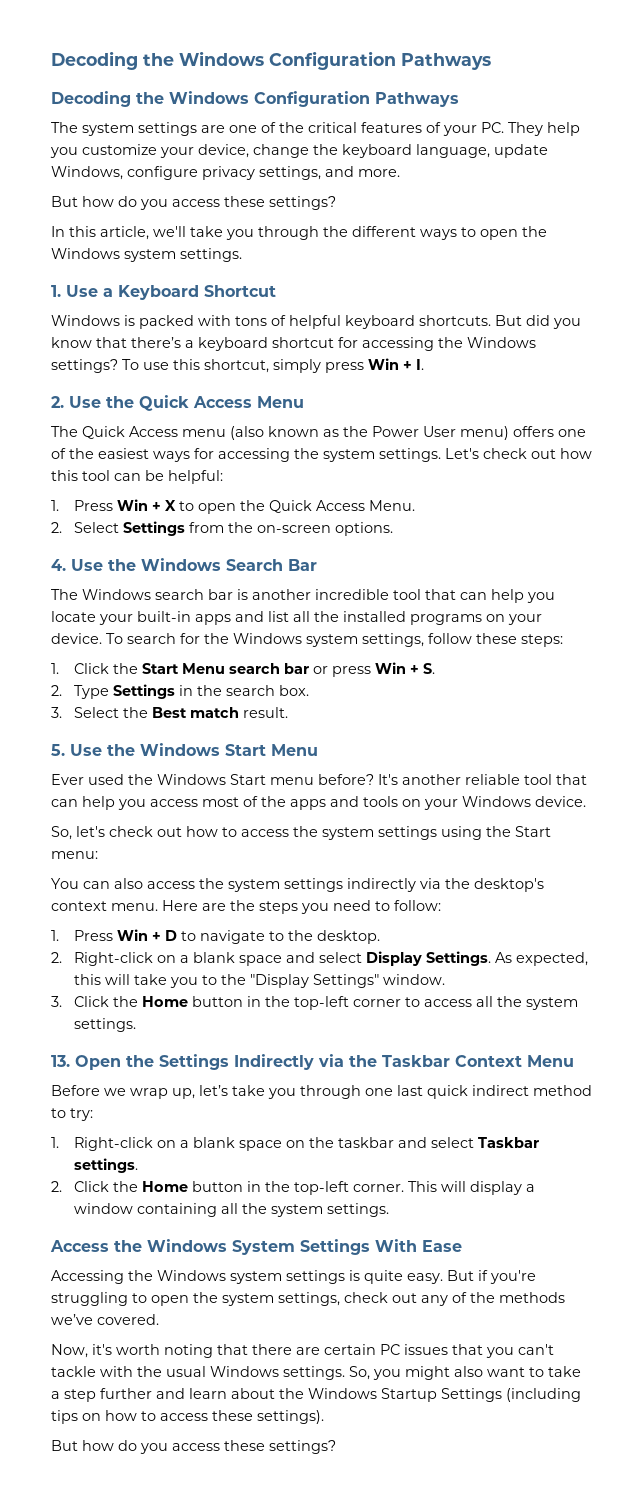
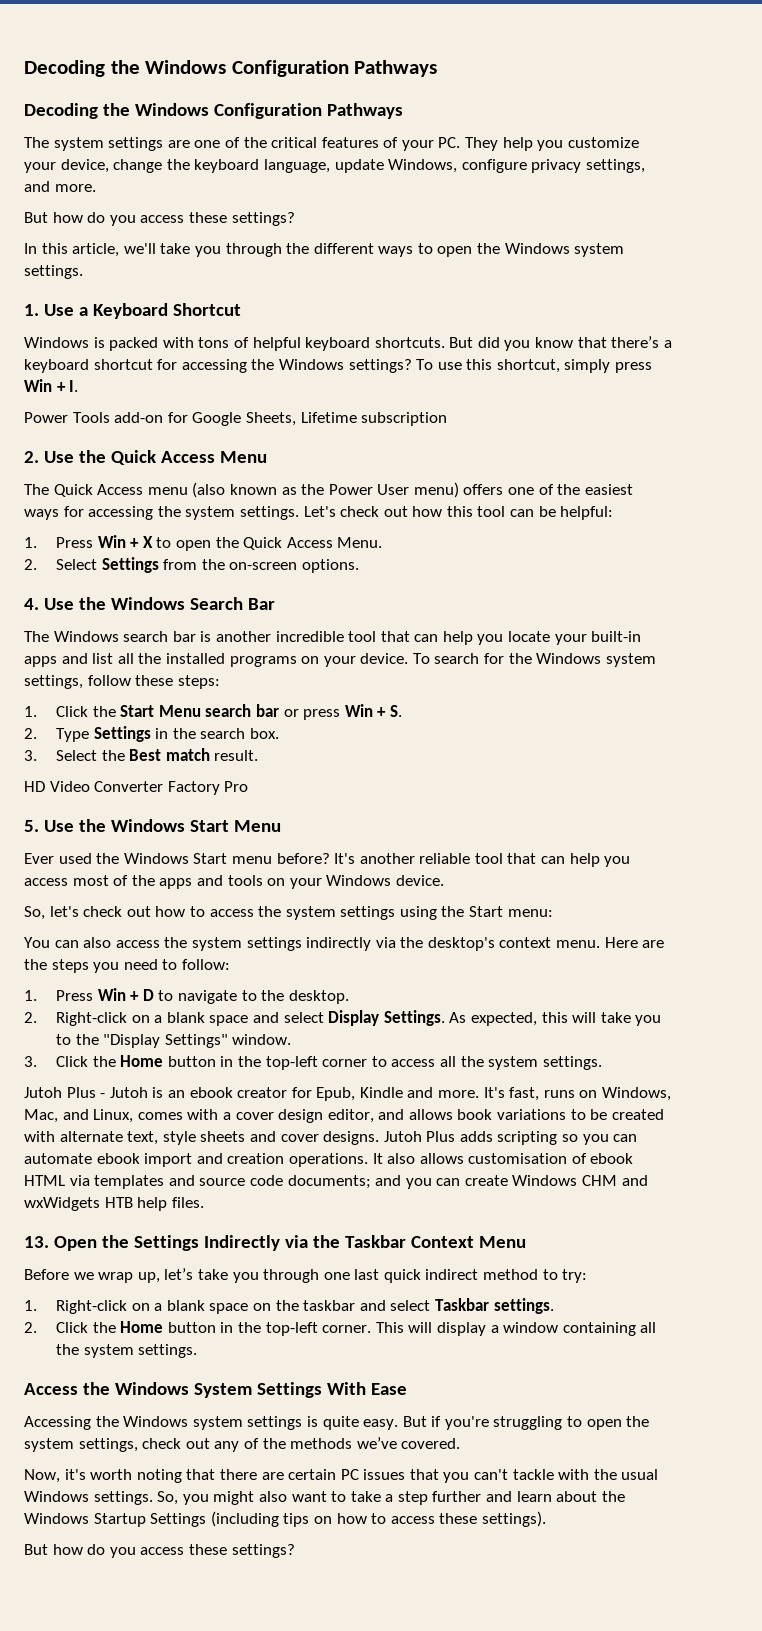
+ Power Tools add-on for Google Sheets, Lifetime subscription
+ HD Video Converter Factory Pro
+ Jutoh Plus - Jutoh is an ebook creator for Epub, Kindle and more. It's fast, runs on Windows, Mac, and Linux, comes with a cover design editor, and allows book variations to be created with alternate text, style sheets and cover designs. Jutoh Plus adds scripting so you can automate ebook import and creation operations. It also allows customisation of ebook HTML via templates and source code documents; and you can create Windows CHM and wxWidgets HTB help files.

